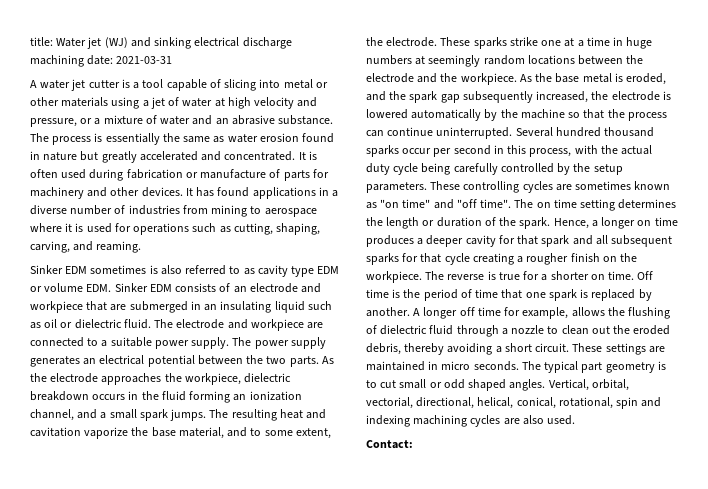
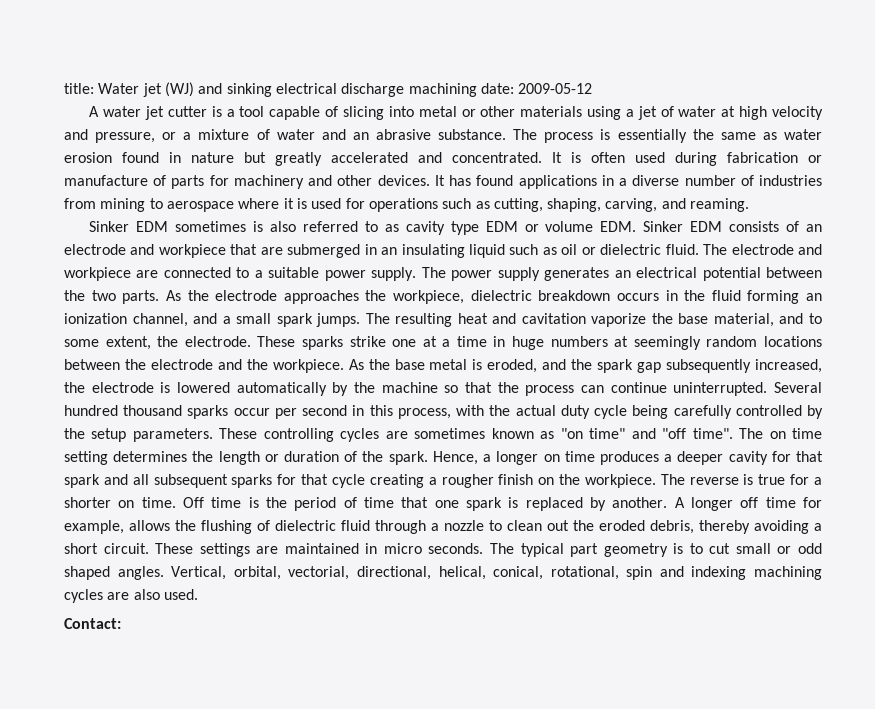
- title: Water jet (WJ) and sinking electrical discharge machining date: 2021-03-31
+ title: Water jet (WJ) and sinking electrical discharge machining date: 2009-05-12

